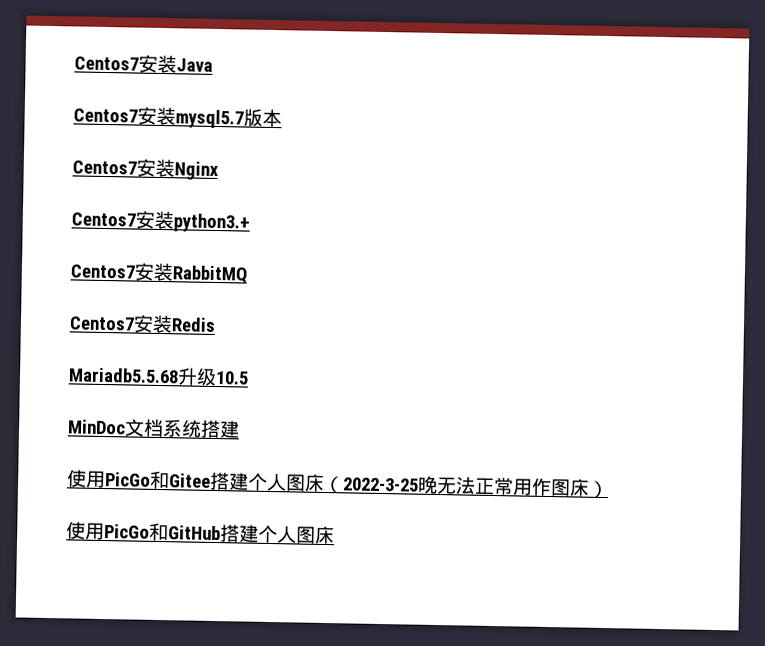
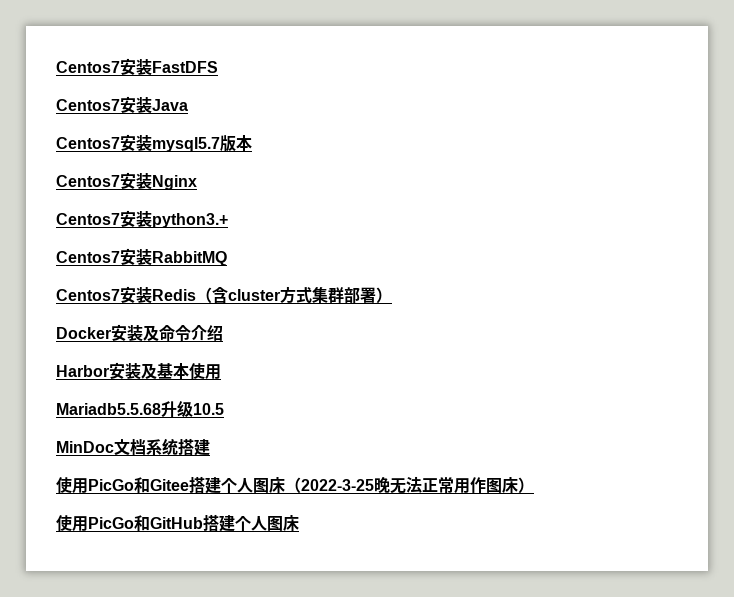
+ Centos7安装FastDFS
- Centos7安装Redis
+ Centos7安装Redis（含cluster方式集群部署）
+ Docker安装及命令介绍
+ Harbor安装及基本使用

